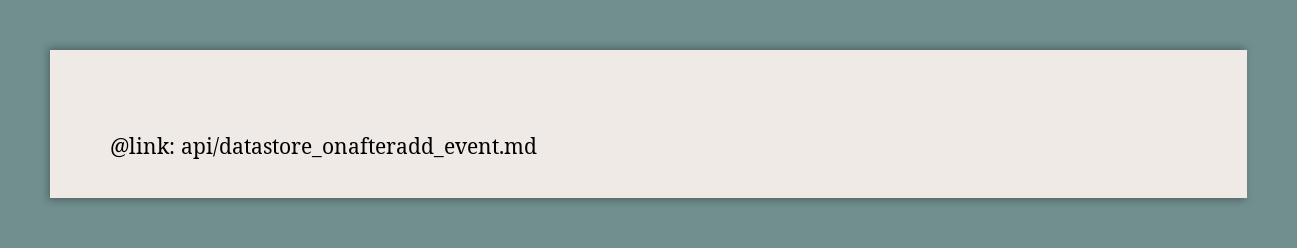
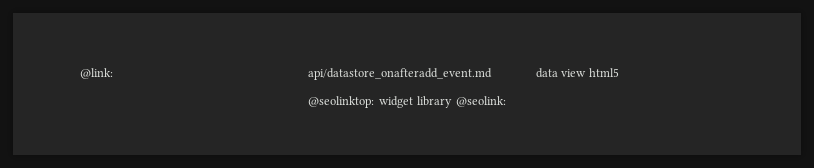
+ @seolinktop: widget library @seolink: data view html5

